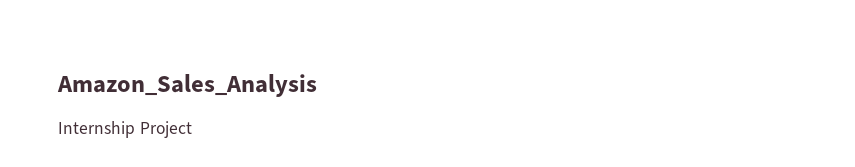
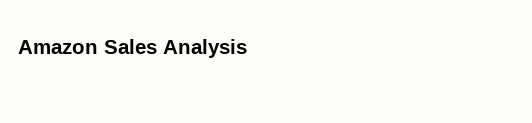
- Amazon_Sales_Analysis
- Internship Project
+ Amazon Sales Analysis

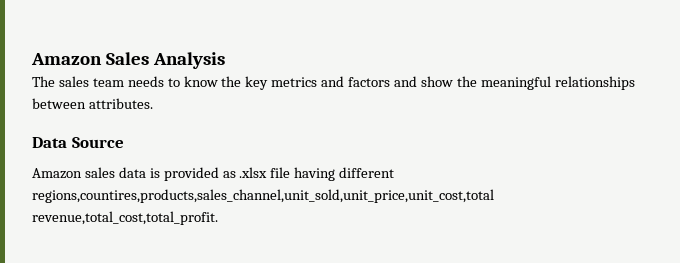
+ The sales team needs to know the key metrics and factors and show the meaningful relationships between attributes.
+ Data Source
+ Amazon sales data is provided as .xlsx file having different regions,countires,products,sales_channel,unit_sold,unit_price,unit_cost,total revenue,total_cost,total_profit.

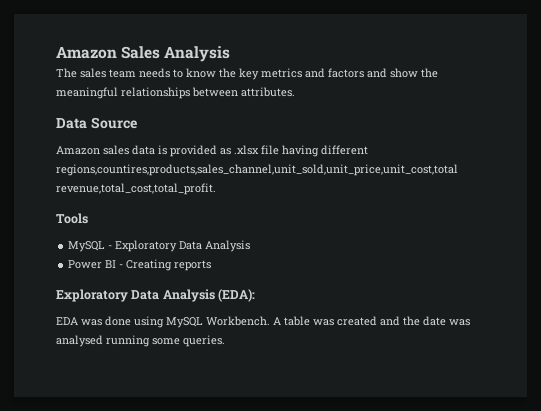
+ Tools
+ MySQL - Exploratory Data Analysis
+ Power BI - Creating reports
+ Exploratory Data Analysis (EDA):
+ EDA was done using MySQL Workbench. A table was created and the date was analysed running some queries.

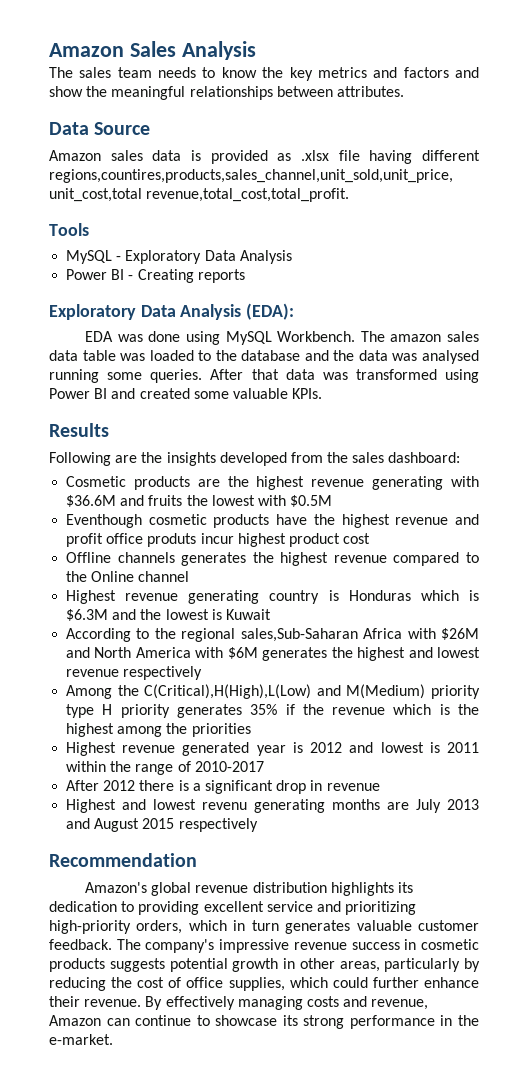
- A table was created and the date was analysed running some queries.
+ The amazon sales data table was loaded to the database and the data was analysed running some queries.
+ After that data was transformed using Power BI and created some valuable KPIs.
+ Results
+ Following are the insights developed from the sales dashboard:
+ Cosmetic products are the highest revenue generating with $36.6M and fruits the lowest with $0.5M
+ Eventhough cosmetic products have the highest revenue and profit office produts incur highest product cost
+ Offline channels generates the highest revenue compared to the Online channel
+ Highest revenue generating country is Honduras which is $6.3M and the lowest is Kuwait
+ According to the regional sales,Sub-Saharan Africa with $26M and North America with $6M generates the highest and lowest revenue respectively
+ Among the C(Critical),H(High),L(Low) and M(Medium) priority type H priority generates 35% if the revenue which is the highest among the priorities
+ Highest revenue generated year is 2012 and lowest is 2011 within the range of 2010-2017
+ After 2012 there is a significant drop in revenue
+ Highest and lowest revenu generating months are July 2013 and August 2015 respectively
+ Recommendation
+ Amazon's global revenue distribution highlights its dedication to providing excellent service and prioritizing high-priority orders, which in turn generates valuable customer feedback. The company's impressive revenue success in cosmetic products suggests potential growth in other areas, particularly by reducing the cost of office supplies, which could further enhance their revenue. By effectively managing costs and revenue, Amazon can continue to showcase its strong performance in the e-market.

